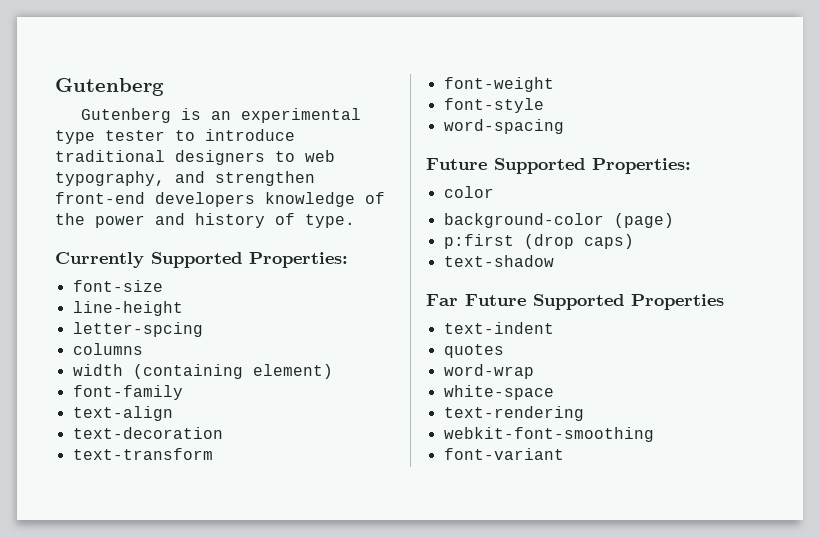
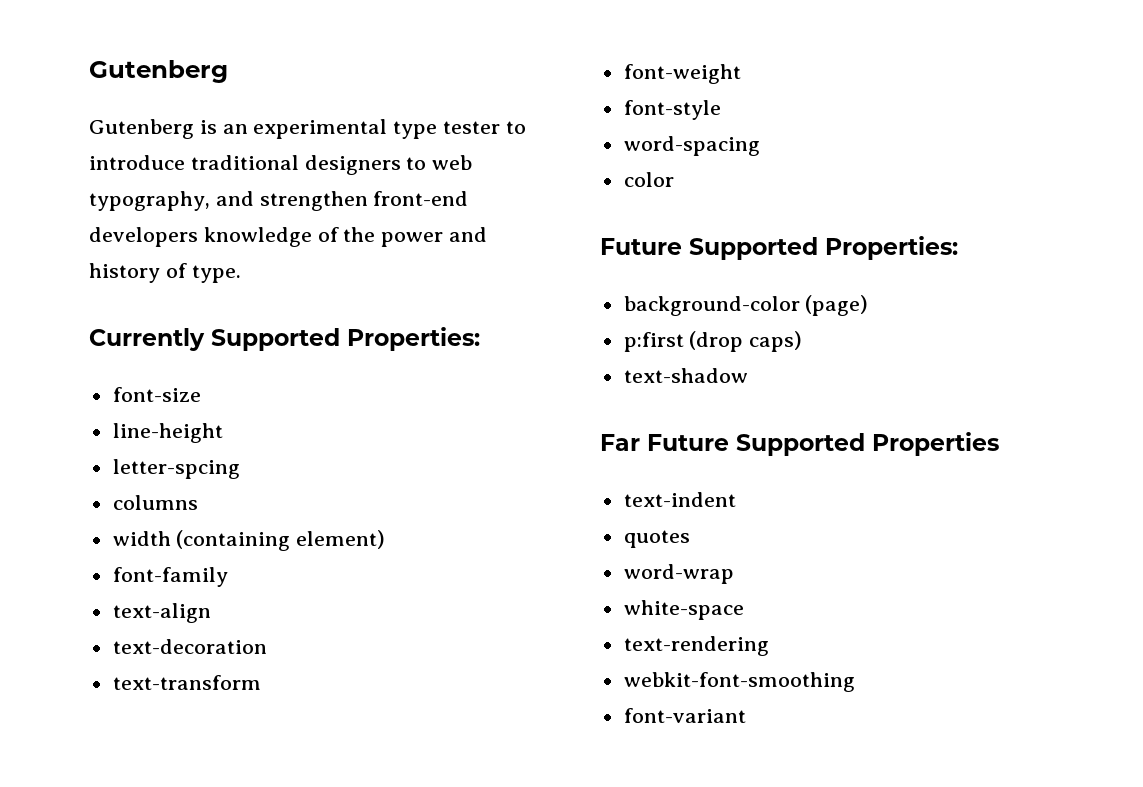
+ color
- color

